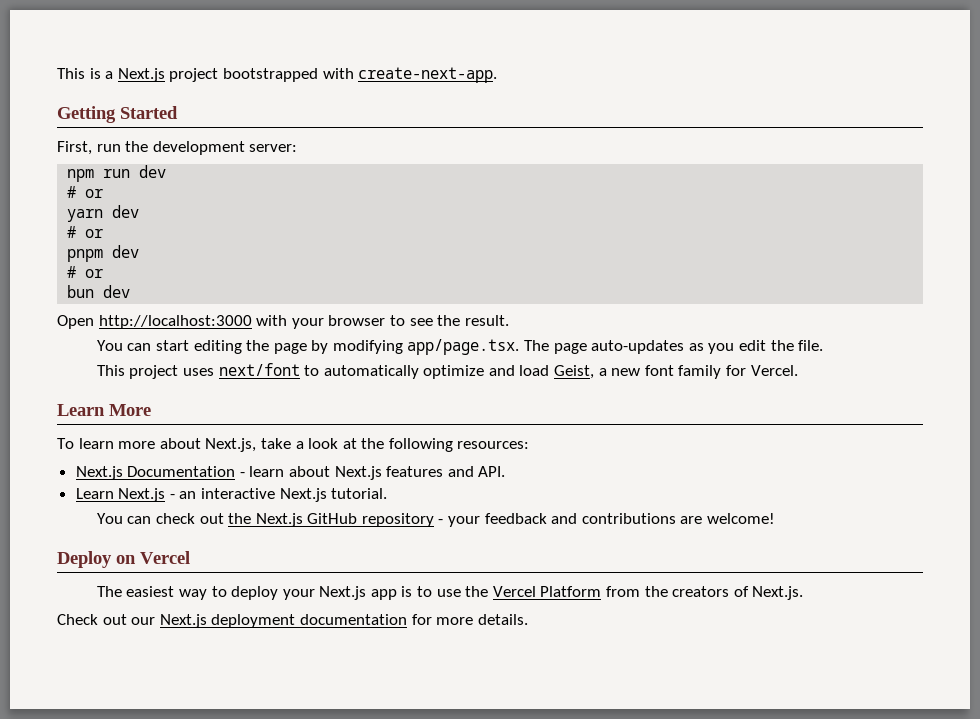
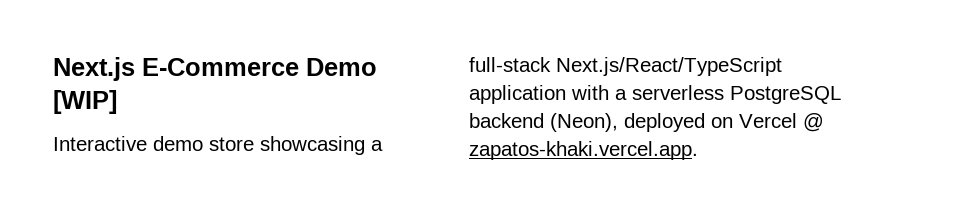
- This is a Next.js project bootstrapped with create-next-app.
- Getting Started
- First, run the development server:
- npm run dev
- # or
- yarn dev
- # or
- pnpm dev
- # or
- bun dev
- Open http://localhost:3000 with your browser to see the result.
- You can start editing the page by modifying app/page.tsx. The page auto-updates as you edit the file.
- This project uses next/font to automatically optimize and load Geist, a new font family for Vercel.
- Learn More
- To learn more about Next.js, take a look at the following resources:
- Next.js Documentation - learn about Next.js features and API.
- Learn Next.js - an interactive Next.js tutorial.
- You can check out the Next.js GitHub repository - your feedback and contributions are welcome!
- Deploy on Vercel
- The easiest way to deploy your Next.js app is to use the Vercel Platform from the creators of Next.js.
- Check out our Next.js deployment documentation for more details.
+ Next.js E-Commerce Demo [WIP]
+ Interactive demo store showcasing a full-stack Next.js/React/TypeScript application with a serverless PostgreSQL backend (Neon), deployed on Vercel @ zapatos-khaki.vercel.app.

